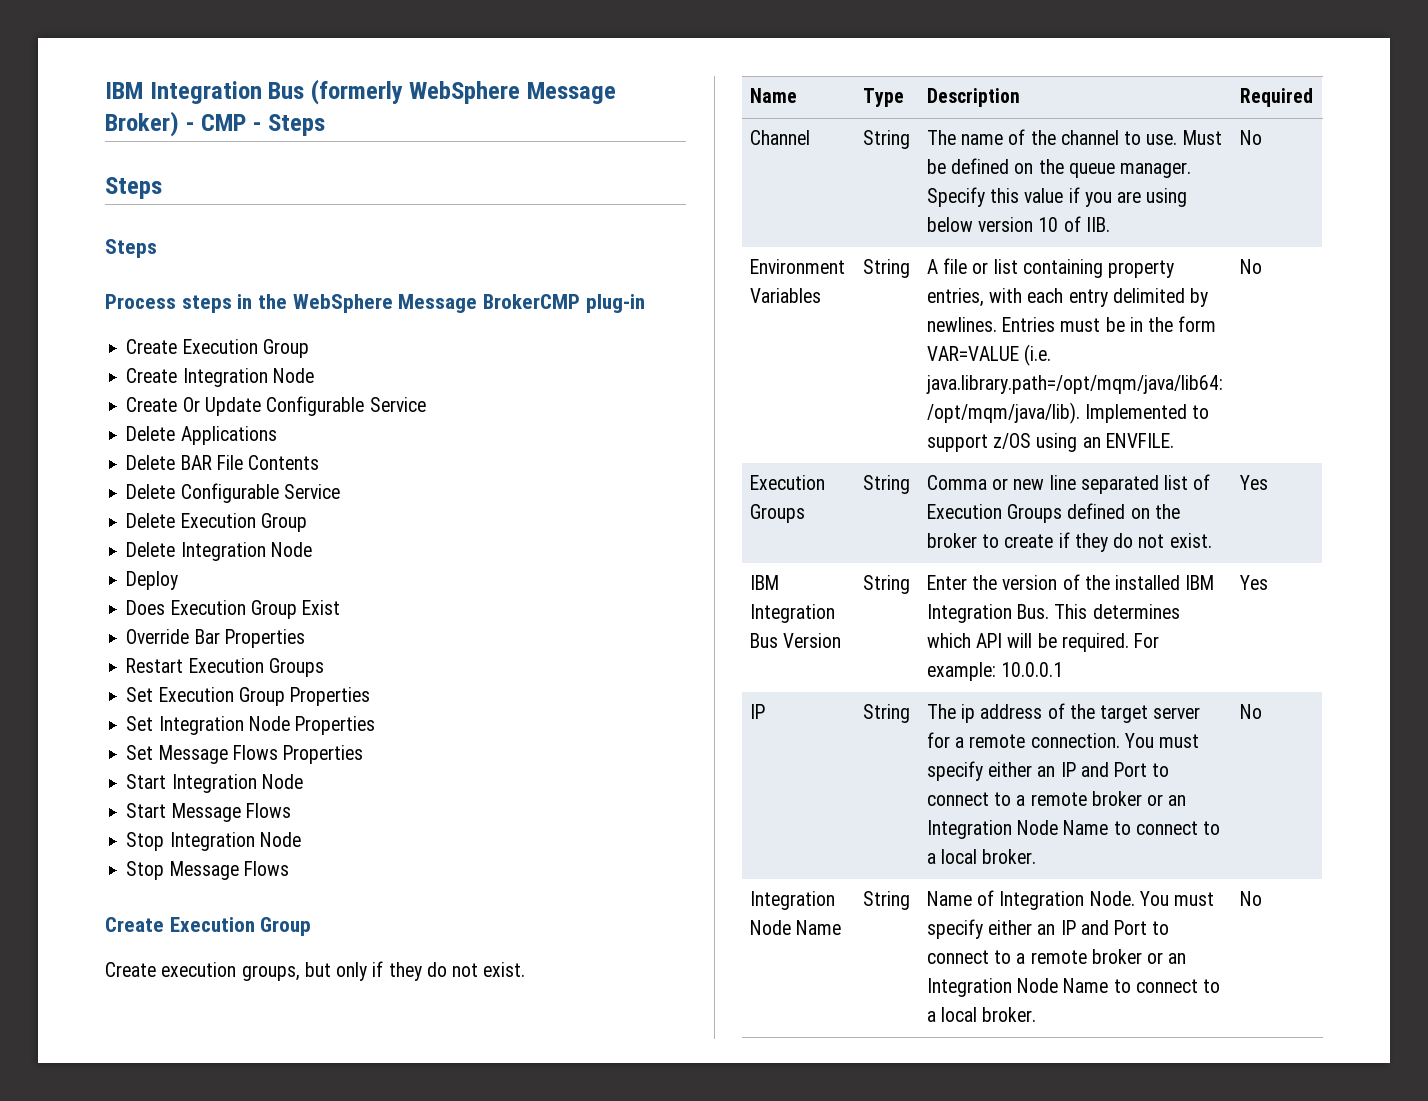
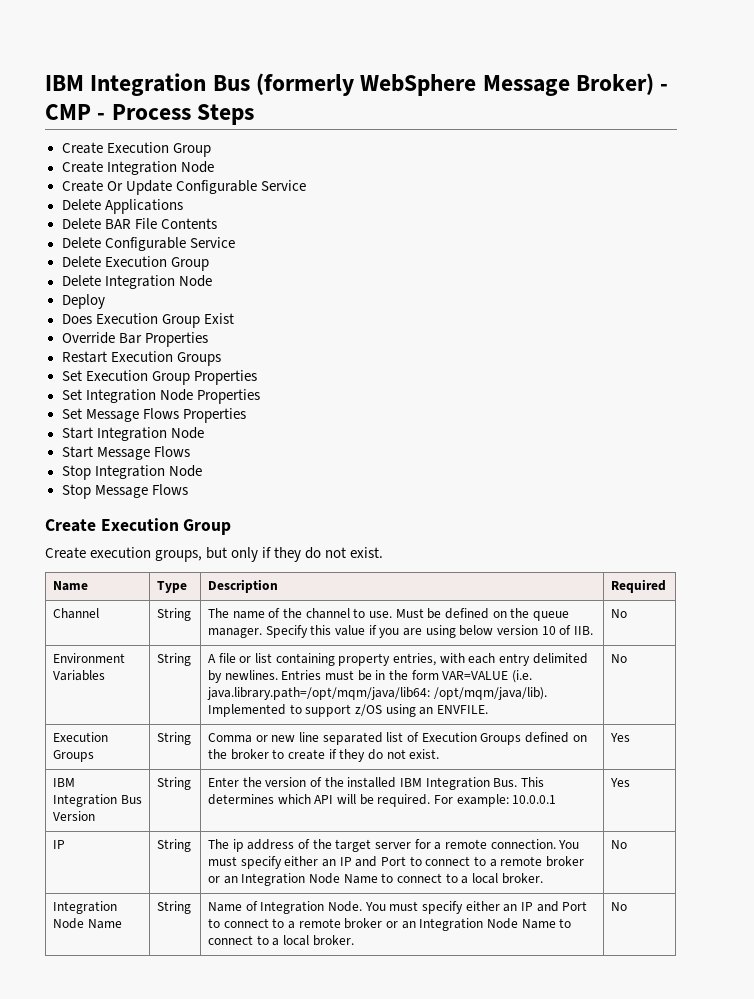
- IBM Integration Bus (formerly WebSphere Message Broker) - CMP - Steps
- Steps
- Steps
- Process steps in the WebSphere Message BrokerCMP plug-in
+ IBM Integration Bus (formerly WebSphere Message Broker) - CMP - Process Steps

